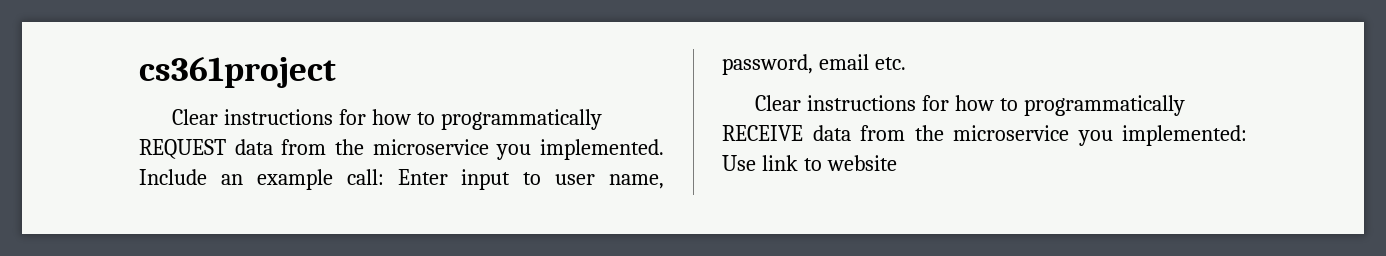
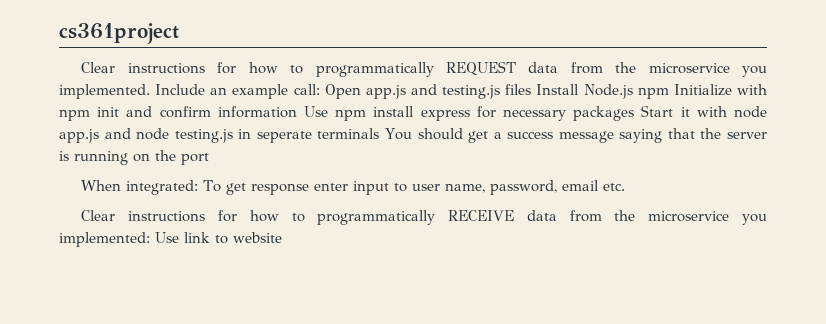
- Include an example call: Enter input to user name, password, email etc.
+ Include an example call: Open app.js and testing.js files Install Node.js npm Initialize with npm init and confirm information Use npm install express for necessary packages Start it with node app.js and node testing.js in seperate terminals You should get a success message saying that the server is running on the port
+ When integrated: To get response enter input to user name, password, email etc.

